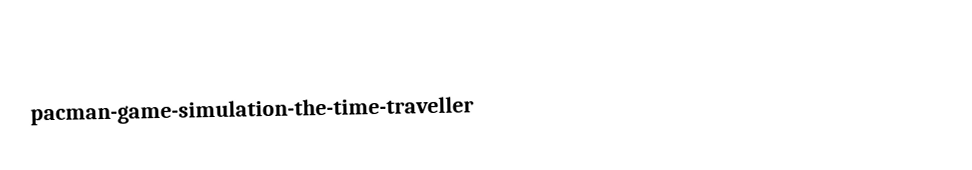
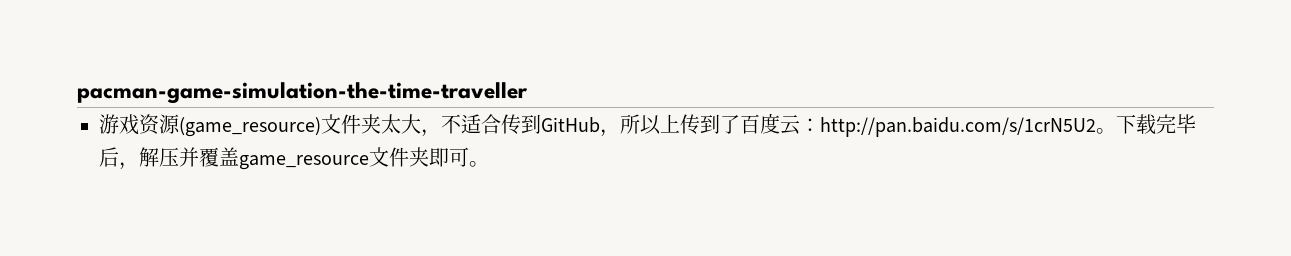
+ 游戏资源(game_resource)文件夹太大，不适合传到GitHub，所以上传到了百度云：http://pan.baidu.com/s/1crN5U2。下载完毕后，解压并覆盖game_resource文件夹即可。

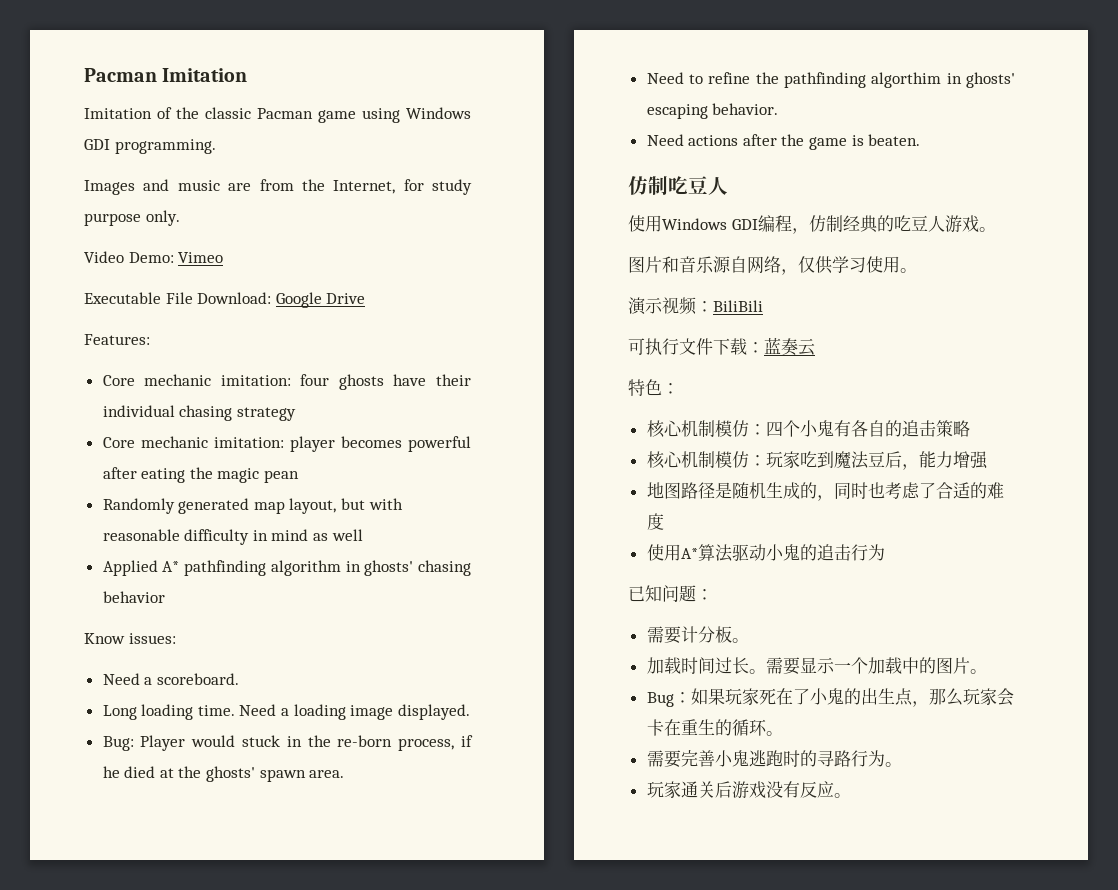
- pacman-game-simulation-the-time-traveller
- 游戏资源(game_resource)文件夹太大，不适合传到GitHub，所以上传到了百度云：http://pan.baidu.com/s/1crN5U2。下载完毕后，解压并覆盖game_resource文件夹即可。
+ Pacman Imitation
+ Imitation of the classic Pacman game using Windows GDI programming.
+ Images and music are from the Internet, for study purpose only.
+ Video Demo: Vimeo
+ Executable File Download: Google Drive
+ Features:
+ Core mechanic imitation: four ghosts have their individual chasing strategy
+ Core mechanic imitation: player becomes powerful after eating the magic pean
+ Randomly generated map layout, but with reasonable difficulty in mind as well
+ Applied A* pathfinding algorithm in ghosts' chasing behavior
+ Know issues:
+ Need a scoreboard.
+ Long loading time. Need a loading image displayed.
+ Bug: Player would stuck in the re-born process, if he died at the ghosts' spawn area.
+ Need to refine the pathfinding algorthim in ghosts' escaping behavior.
+ Need actions after the game is beaten.
+ 仿制吃豆人
+ 使用Windows GDI编程，仿制经典的吃豆人游戏。
+ 图片和音乐源自网络，仅供学习使用。
+ 演示视频：BiliBili
+ 可执行文件下载：蓝奏云
+ 特色：
+ 核心机制模仿：四个小鬼有各自的追击策略
+ 核心机制模仿：玩家吃到魔法豆后，能力增强
+ 地图路径是随机生成的，同时也考虑了合适的难度
+ 使用A*算法驱动小鬼的追击行为
+ 已知问题：
+ 需要计分板。
+ 加载时间过长。需要显示一个加载中的图片。
+ Bug：如果玩家死在了小鬼的出生点，那么玩家会卡在重生的循环。
+ 需要完善小鬼逃跑时的寻路行为。
+ 玩家通关后游戏没有反应。

